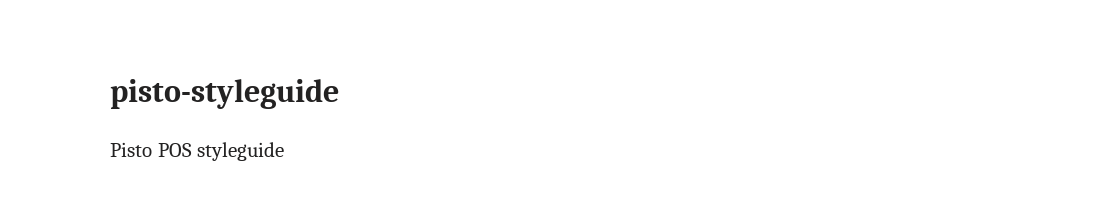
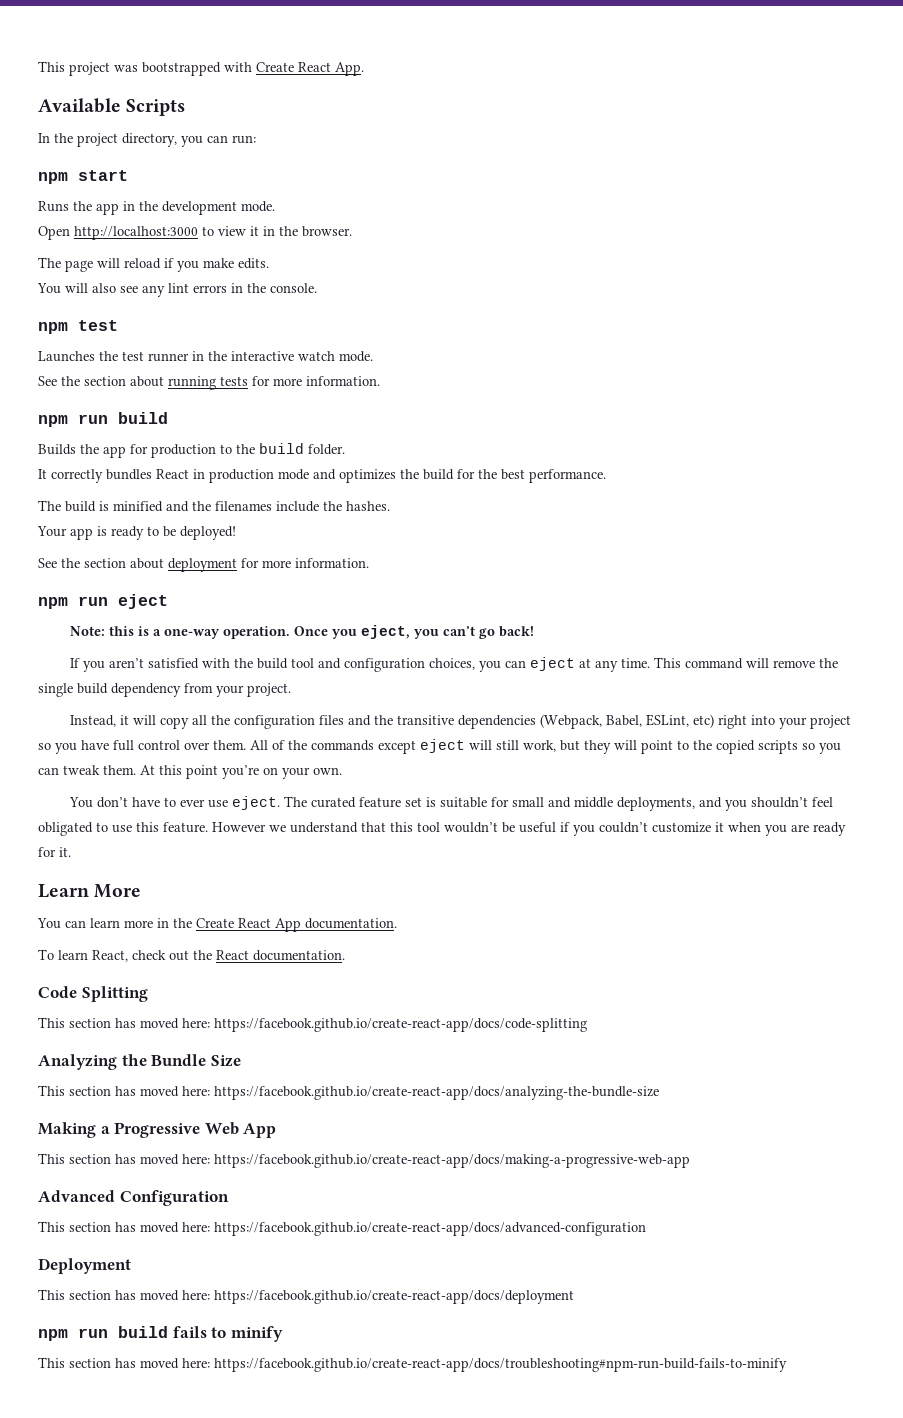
- pisto-styleguide
- Pisto POS styleguide
+ This project was bootstrapped with Create React App.
+ Available Scripts
+ In the project directory, you can run:
+ npm start
+ Runs the app in the development mode.
+ Open http://localhost:3000 to view it in the browser.
+ The page will reload if you make edits.
+ You will also see any lint errors in the console.
+ npm test
+ Launches the test runner in the interactive watch mode.
+ See the section about running tests for more information.
+ npm run build
+ Builds the app for production to the build folder.
+ It correctly bundles React in production mode and optimizes the build for the best performance.
+ The build is minified and the filenames include the hashes.
+ Your app is ready to be deployed!
+ See the section about deployment for more information.
+ npm run eject
+ Note: this is a one-way operation. Once you eject, you can’t go back!
+ If you aren’t satisfied with the build tool and configuration choices, you can eject at any time. This command will remove the single build dependency from your project.
+ Instead, it will copy all the configuration files and the transitive dependencies (Webpack, Babel, ESLint, etc) right into your project so you have full control over them. All of the commands except eject will still work, but they will point to the copied scripts so you can tweak them. At this point you’re on your own.
+ You don’t have to ever use eject. The curated feature set is suitable for small and middle deployments, and you shouldn’t feel obligated to use this feature. However we understand that this tool wouldn’t be useful if you couldn’t customize it when you are ready for it.
+ Learn More
+ You can learn more in the Create React App documentation.
+ To learn React, check out the React documentation.
+ Code Splitting
+ This section has moved here: https://facebook.github.io/create-react-app/docs/code-splitting
+ Analyzing the Bundle Size
+ This section has moved here: https://facebook.github.io/create-react-app/docs/analyzing-the-bundle-size
+ Making a Progressive Web App
+ This section has moved here: https://facebook.github.io/create-react-app/docs/making-a-progressive-web-app
+ Advanced Configuration
+ This section has moved here: https://facebook.github.io/create-react-app/docs/advanced-configuration
+ Deployment
+ This section has moved here: https://facebook.github.io/create-react-app/docs/deployment
+ npm run build fails to minify
+ This section has moved here: https://facebook.github.io/create-react-app/docs/troubleshooting#npm-run-build-fails-to-minify

